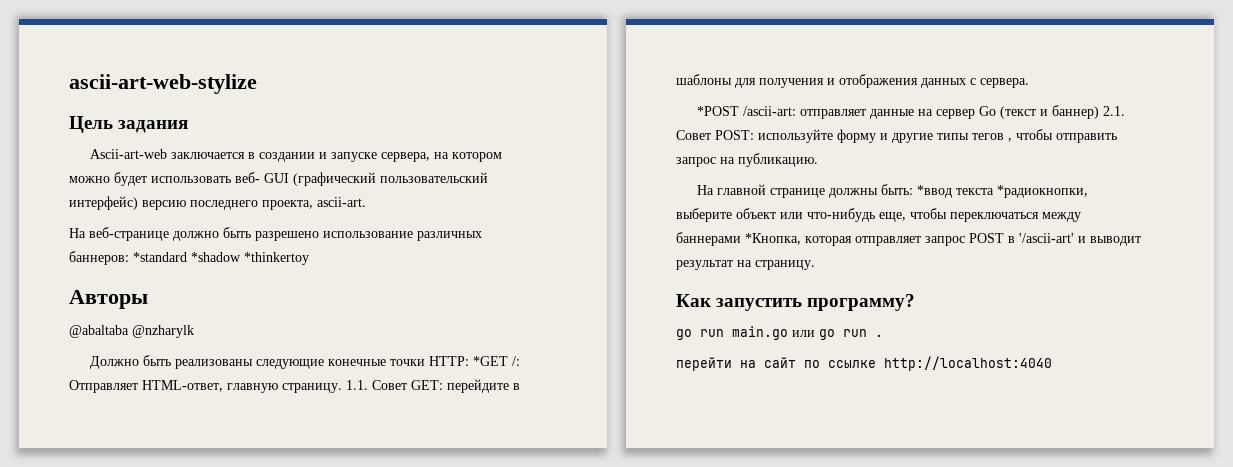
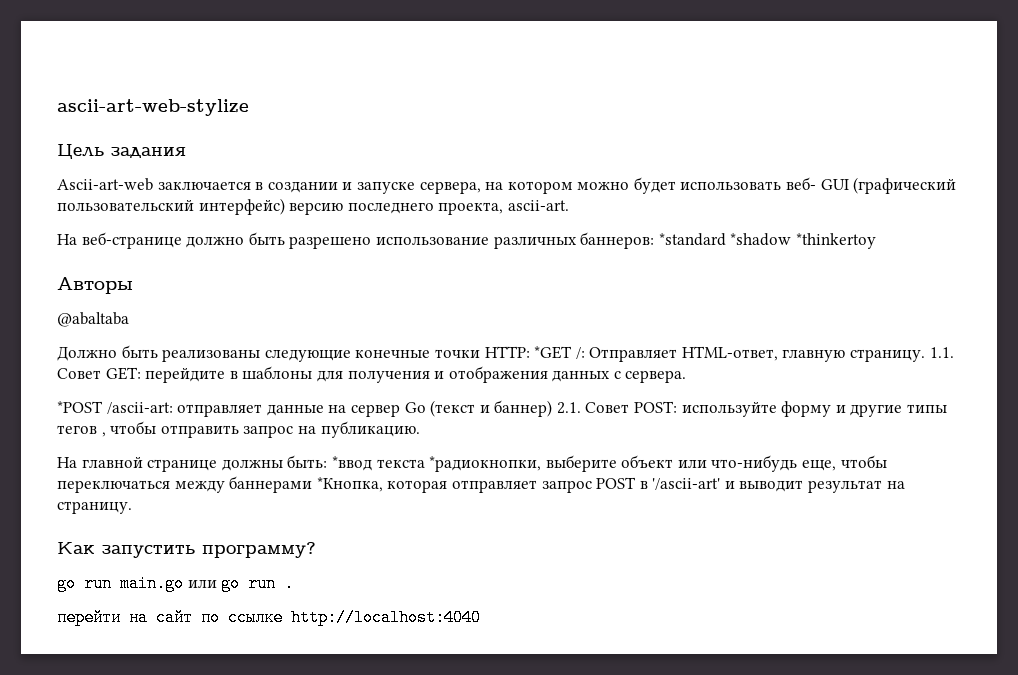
- @abaltaba @nzharylk
+ @abaltaba

